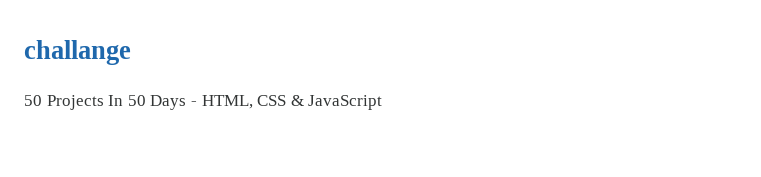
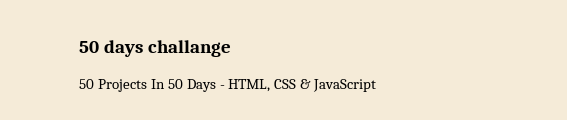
- challange
+ 50 days challange

